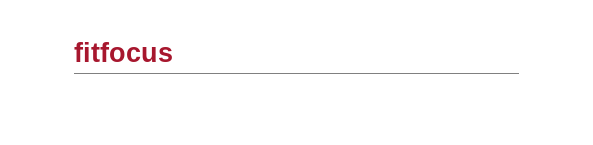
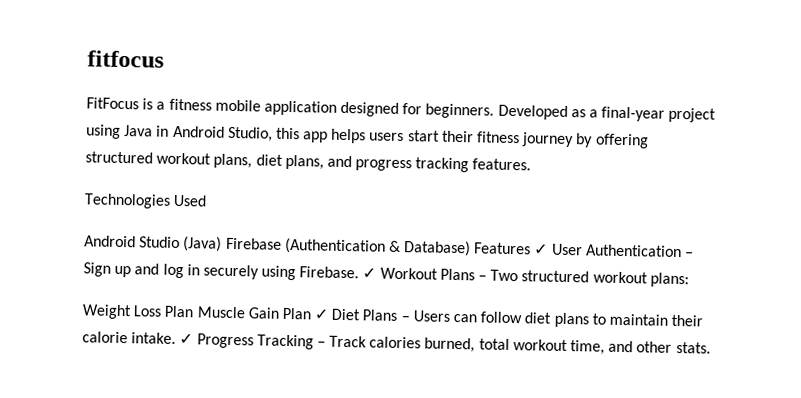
+ FitFocus is a fitness mobile application designed for beginners. Developed as a final-year project using Java in Android Studio, this app helps users start their fitness journey by offering structured workout plans, diet plans, and progress tracking features.
+ Technologies Used
+ Android Studio (Java) Firebase (Authentication & Database) Features ✓ User Authentication – Sign up and log in securely using Firebase. ✓ Workout Plans – Two structured workout plans:
+ Weight Loss Plan Muscle Gain Plan ✓ Diet Plans – Users can follow diet plans to maintain their calorie intake. ✓ Progress Tracking – Track calories burned, total workout time, and other stats.

